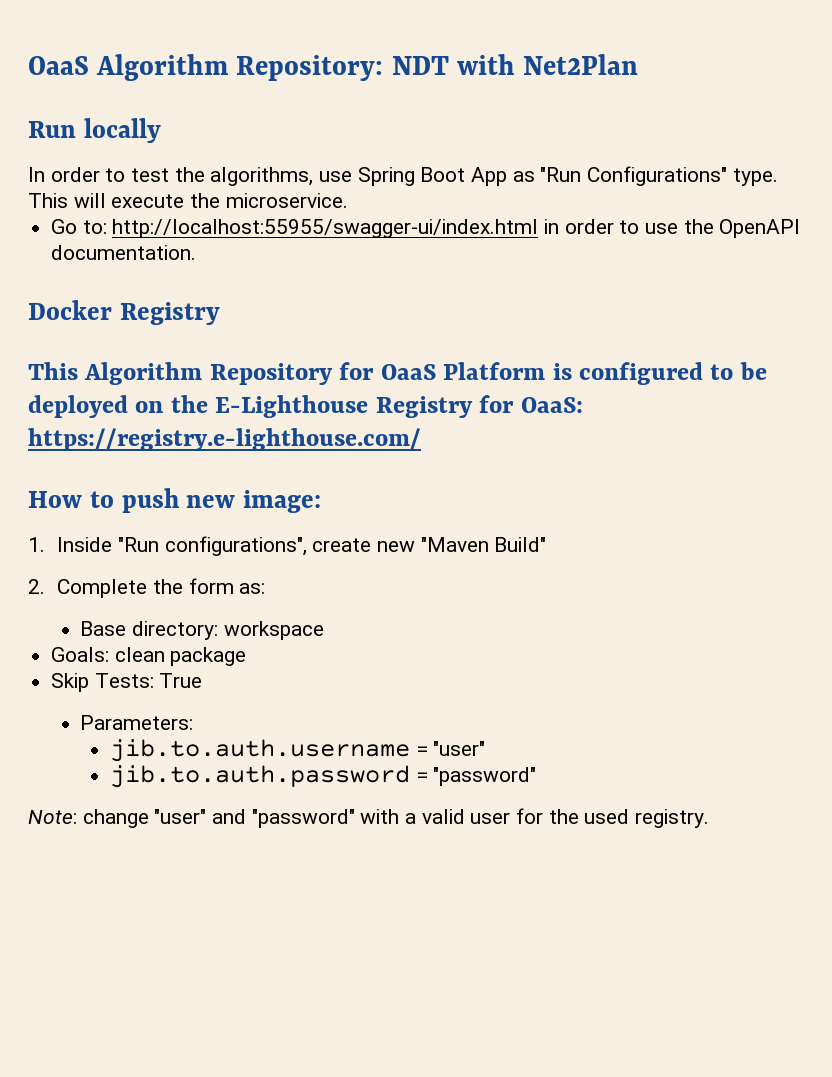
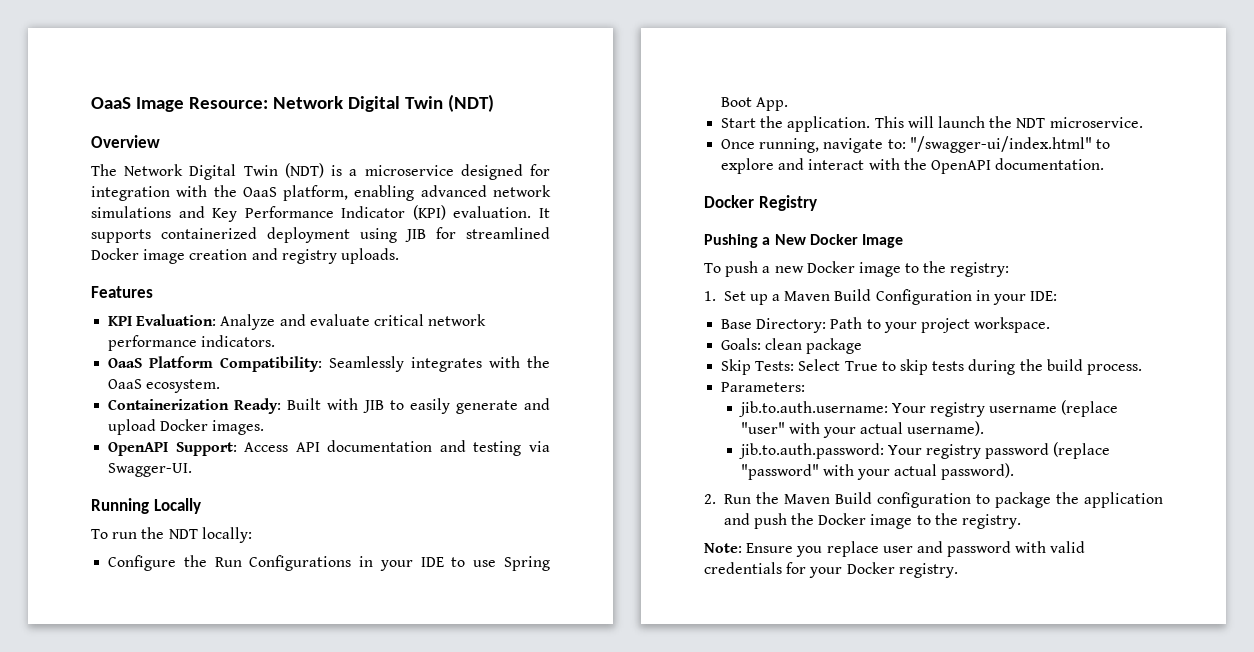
- OaaS Algorithm Repository: NDT with Net2Plan
- Run locally
- In order to test the algorithms, use Spring Boot App as "Run Configurations" type. This will execute the microservice.
- Go to: http://localhost:55955/swagger-ui/index.html in order to use the OpenAPI documentation.
+ OaaS Image Resource: Network Digital Twin (NDT)
+ Overview
+ The Network Digital Twin (NDT) is a microservice designed for integration with the OaaS platform, enabling advanced network simulations and Key Performance Indicator (KPI) evaluation. It supports containerized deployment using JIB for streamlined Docker image creation and registry uploads.
+ Features
+ KPI Evaluation: Analyze and evaluate critical network performance indicators.
+ OaaS Platform Compatibility: Seamlessly integrates with the OaaS ecosystem.
+ Containerization Ready: Built with JIB to easily generate and upload Docker images.
+ OpenAPI Support: Access API documentation and testing via Swagger-UI.
+ Running Locally
+ To run the NDT locally:
+ Configure the Run Configurations in your IDE to use Spring Boot App.
+ Start the application. This will launch the NDT microservice.
+ Once running, navigate to: "/swagger-ui/index.html" to explore and interact with the OpenAPI documentation.
- This Algorithm Repository for OaaS Platform is configured to be deployed on the E-Lighthouse Registry for OaaS: https://registry.e-lighthouse.com/
- How to push new image:
- 1. Inside "Run configurations", create new "Maven Build"
- 2. Complete the form as:
- Base directory: workspace
+ Pushing a New Docker Image
+ To push a new Docker image to the registry:
+ 1. Set up a Maven Build Configuration in your IDE:
+ Base Directory: Path to your project workspace.
- Skip Tests: True
+ Skip Tests: Select True to skip tests during the build process.
  Parameters:
- jib.to.auth.username = "user"
- jib.to.auth.password = "password"
- Note: change "user" and "password" with a valid user for the used registry.
+ jib.to.auth.username: Your registry username (replace "user" with your actual username).
+ jib.to.auth.password: Your registry password (replace "password" with your actual password).
+ 2. Run the Maven Build configuration to package the application and push the Docker image to the registry.
+ Note: Ensure you replace user and password with valid credentials for your Docker registry.

